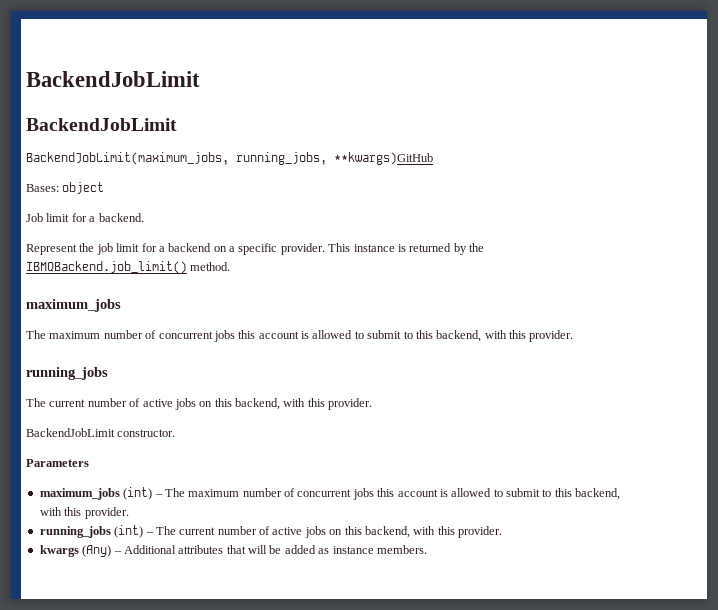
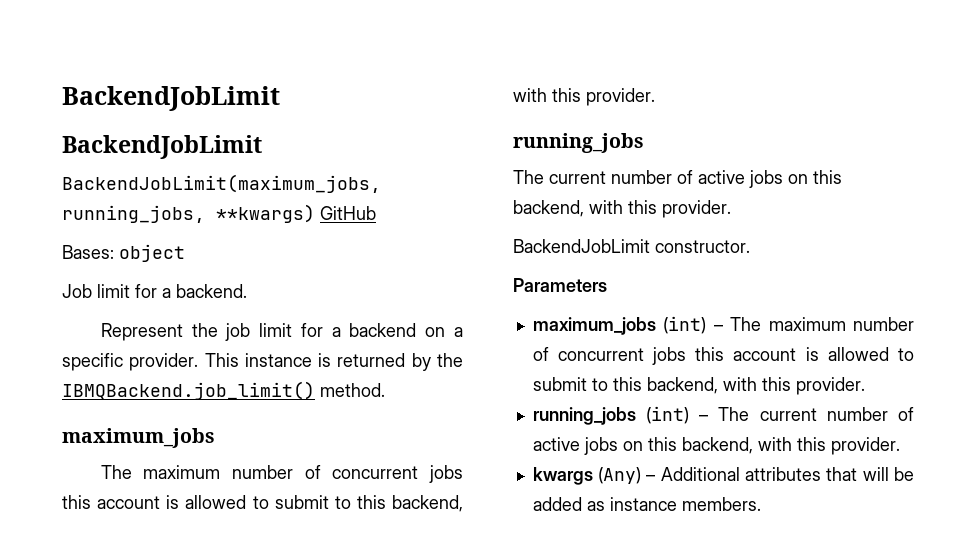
- BackendJobLimit(maximum_jobs, running_jobs, **kwargs)GitHub
+ BackendJobLimit(maximum_jobs, running_jobs, **kwargs) GitHub

